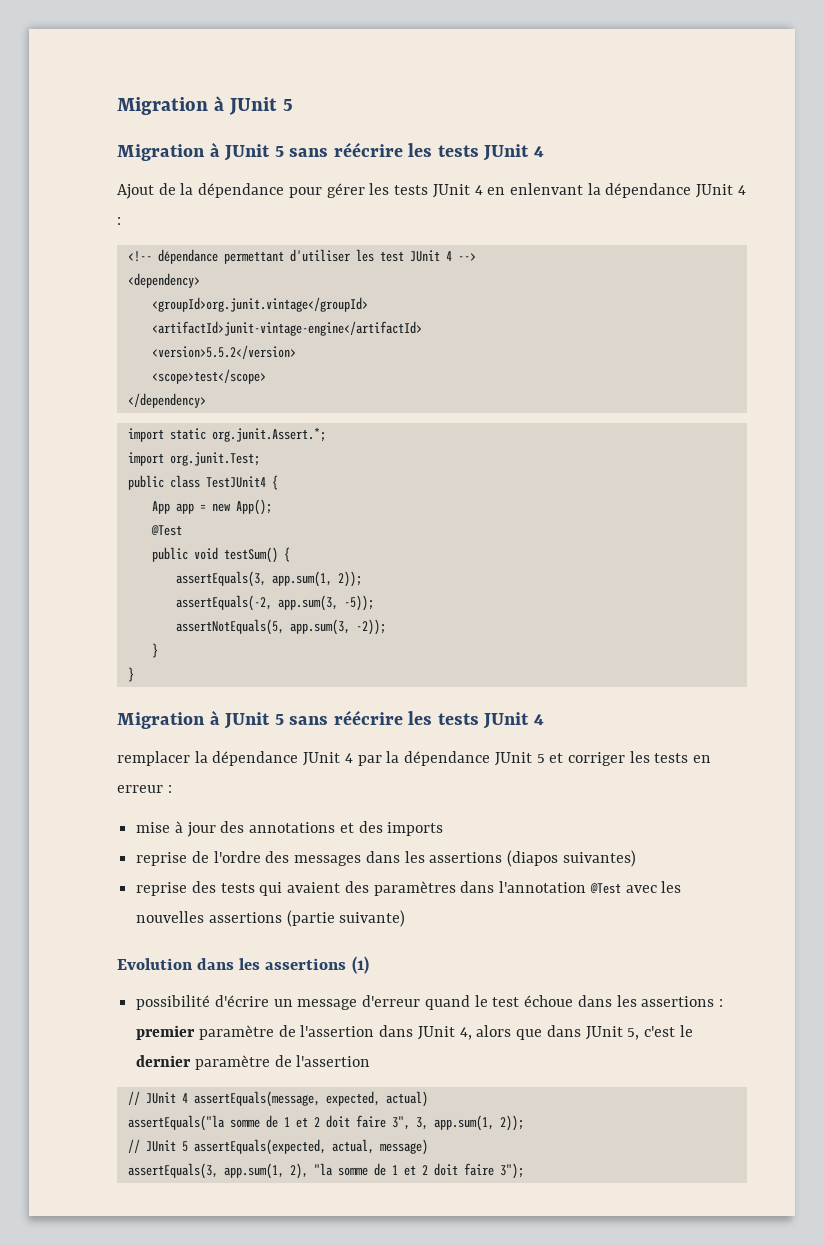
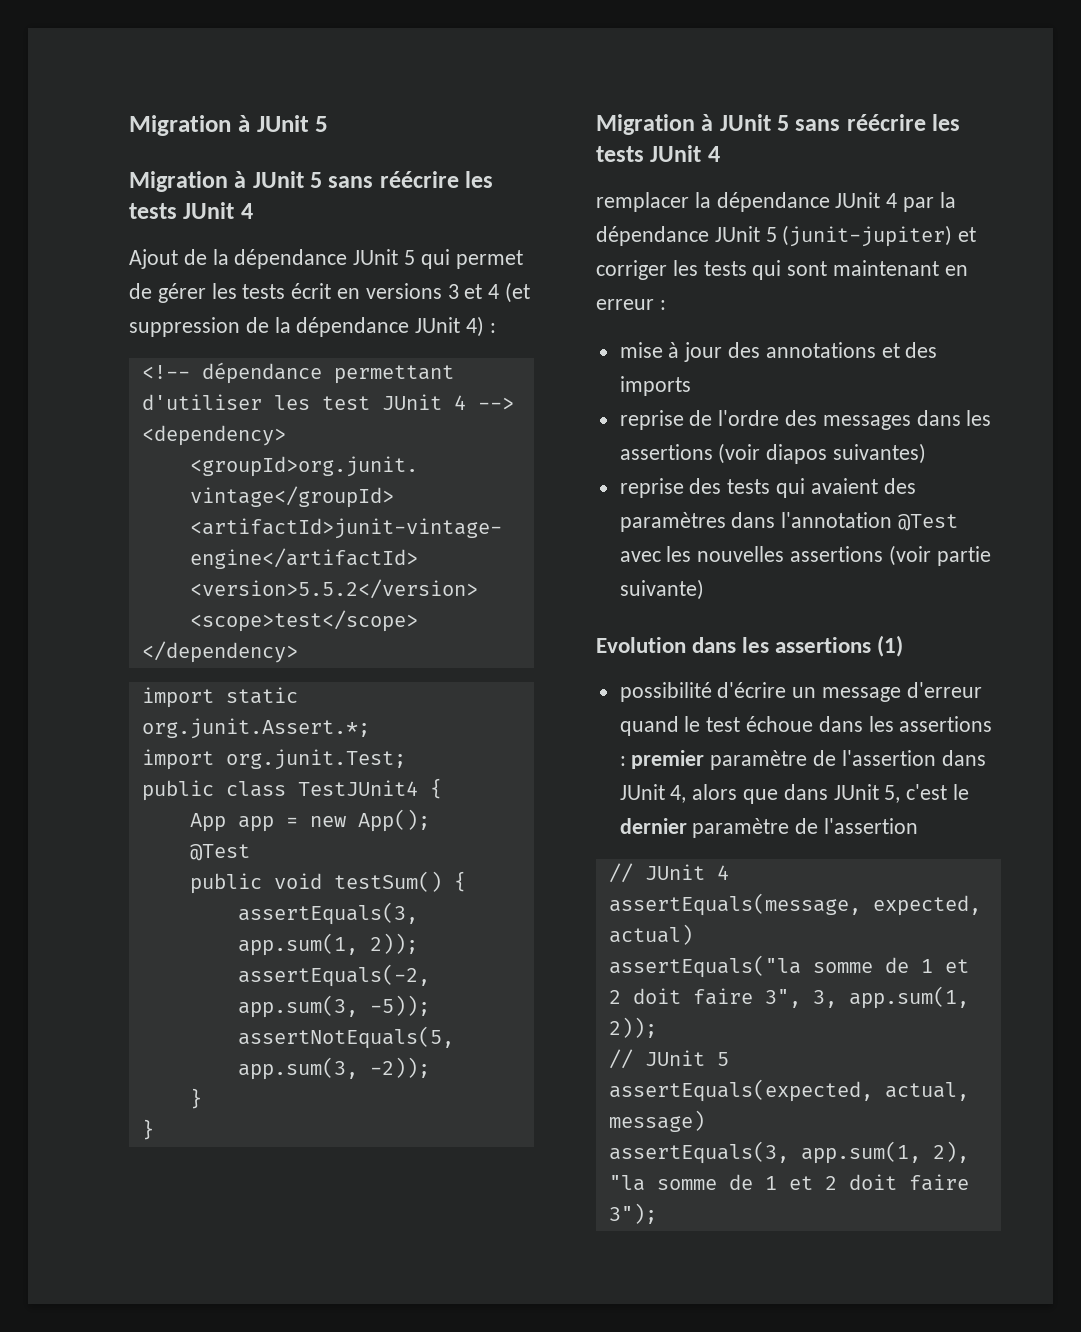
- Ajout de la dépendance pour gérer les tests JUnit 4 en enlenvant la dépendance JUnit 4 :
+ Ajout de la dépendance JUnit 5 qui permet de gérer les tests écrit en versions 3 et 4 (et suppression de la dépendance JUnit 4) :
- remplacer la dépendance JUnit 4 par la dépendance JUnit 5 et corriger les tests en erreur :
+ remplacer la dépendance JUnit 4 par la dépendance JUnit 5 (junit-jupiter) et corriger les tests qui sont maintenant en erreur :
- reprise de l'ordre des messages dans les assertions (diapos suivantes)
+ reprise de l'ordre des messages dans les assertions (voir diapos suivantes)
- reprise des tests qui avaient des paramètres dans l'annotation @Test avec les nouvelles assertions (partie suivante)
+ reprise des tests qui avaient des paramètres dans l'annotation @Test avec les nouvelles assertions (voir partie suivante)

